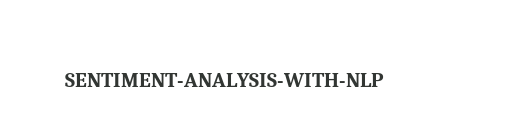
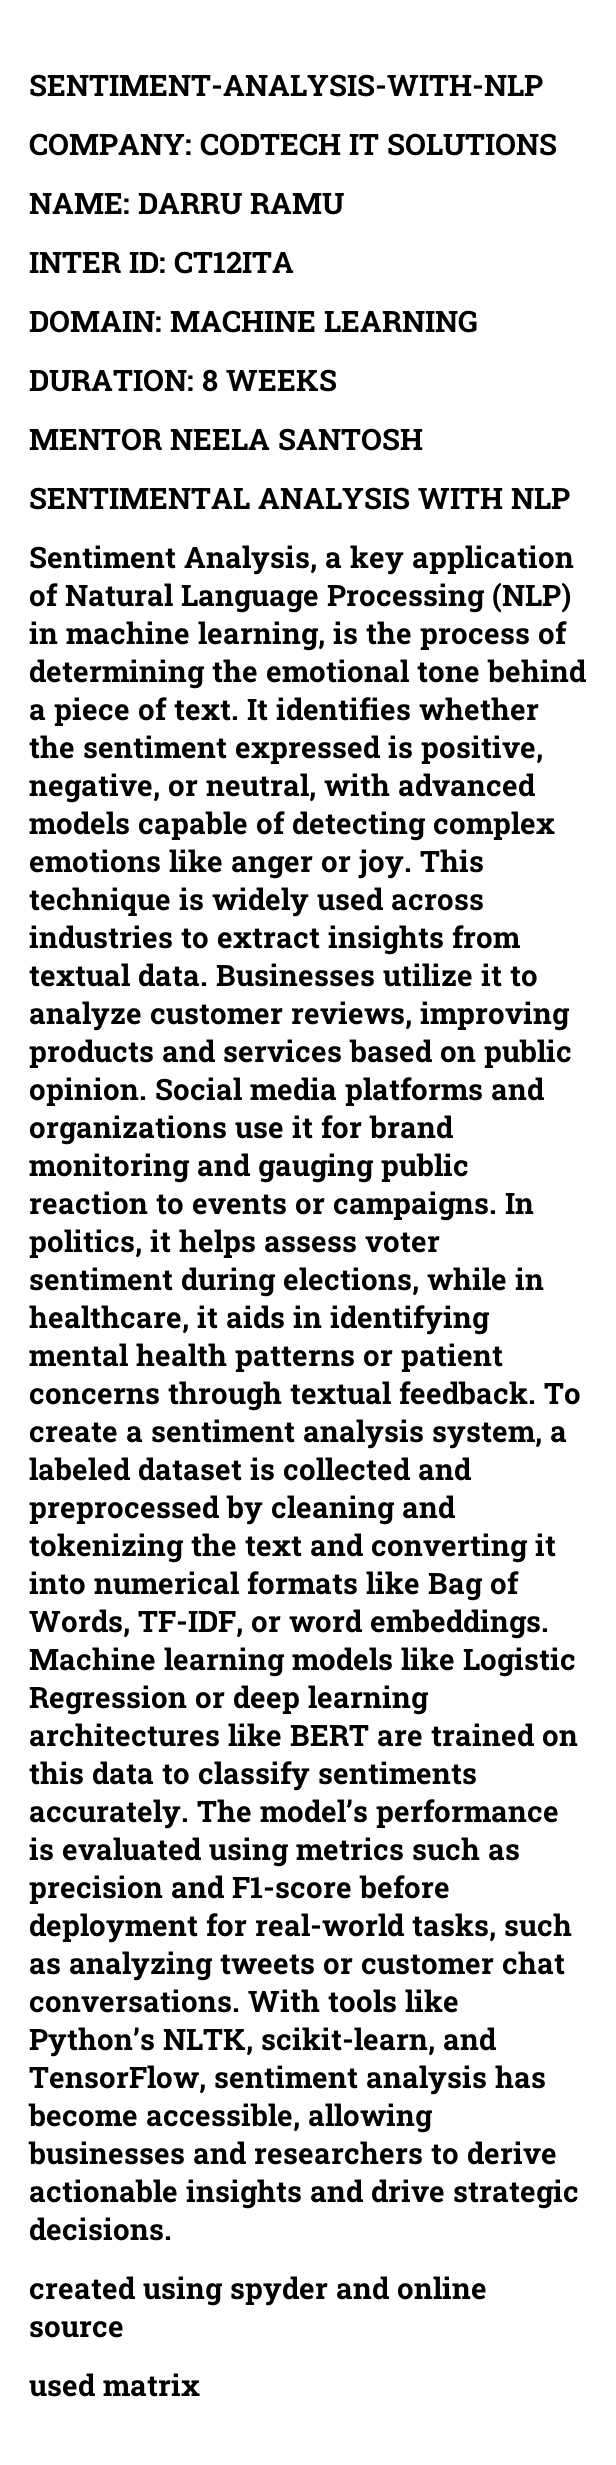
+ COMPANY: CODTECH IT SOLUTIONS
+ NAME: DARRU RAMU
+ INTER ID: CT12ITA
+ DOMAIN: MACHINE LEARNING
+ DURATION: 8 WEEKS
+ MENTOR NEELA SANTOSH
+ SENTIMENTAL ANALYSIS WITH NLP
+ Sentiment Analysis, a key application of Natural Language Processing (NLP) in machine learning, is the process of determining the emotional tone behind a piece of text. It identifies whether the sentiment expressed is positive, negative, or neutral, with advanced models capable of detecting complex emotions like anger or joy. This technique is widely used across industries to extract insights from textual data. Businesses utilize it to analyze customer reviews, improving products and services based on public opinion. Social media platforms and organizations use it for brand monitoring and gauging public reaction to events or campaigns. In politics, it helps assess voter sentiment during elections, while in healthcare, it aids in identifying mental health patterns or patient concerns through textual feedback. To create a sentiment analysis system, a labeled dataset is collected and preprocessed by cleaning and tokenizing the text and converting it into numerical formats like Bag of Words, TF-IDF, or word embeddings. Machine learning models like Logistic Regression or deep learning architectures like BERT are trained on this data to classify sentiments accurately. The model’s performance is evaluated using metrics such as precision and F1-score before deployment for real-world tasks, such as analyzing tweets or customer chat conversations. With tools like Python’s NLTK, scikit-learn, and TensorFlow, sentiment analysis has become accessible, allowing businesses and researchers to derive actionable insights and drive strategic decisions.
+ created using spyder and online source
+ used matrix

